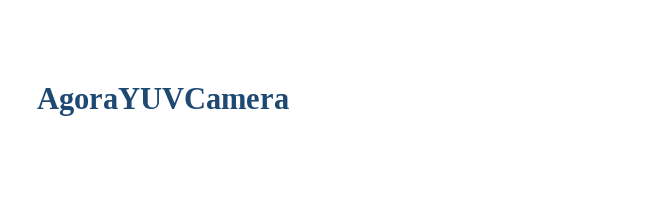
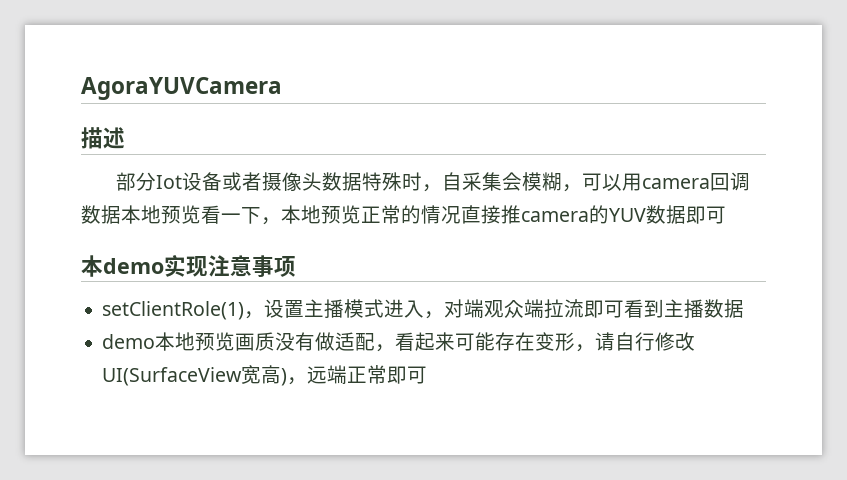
+ 描述
+ 部分Iot设备或者摄像头数据特殊时，自采集会模糊，可以用camera回调数据本地预览看一下，本地预览正常的情况直接推camera的YUV数据即可
+ 本demo实现注意事项
+ setClientRole(1)，设置主播模式进入，对端观众端拉流即可看到主播数据
+ demo本地预览画质没有做适配，看起来可能存在变形，请自行修改UI(SurfaceView宽高)，远端正常即可

